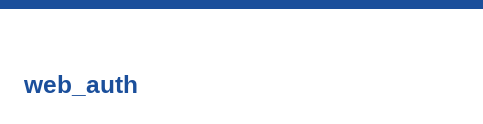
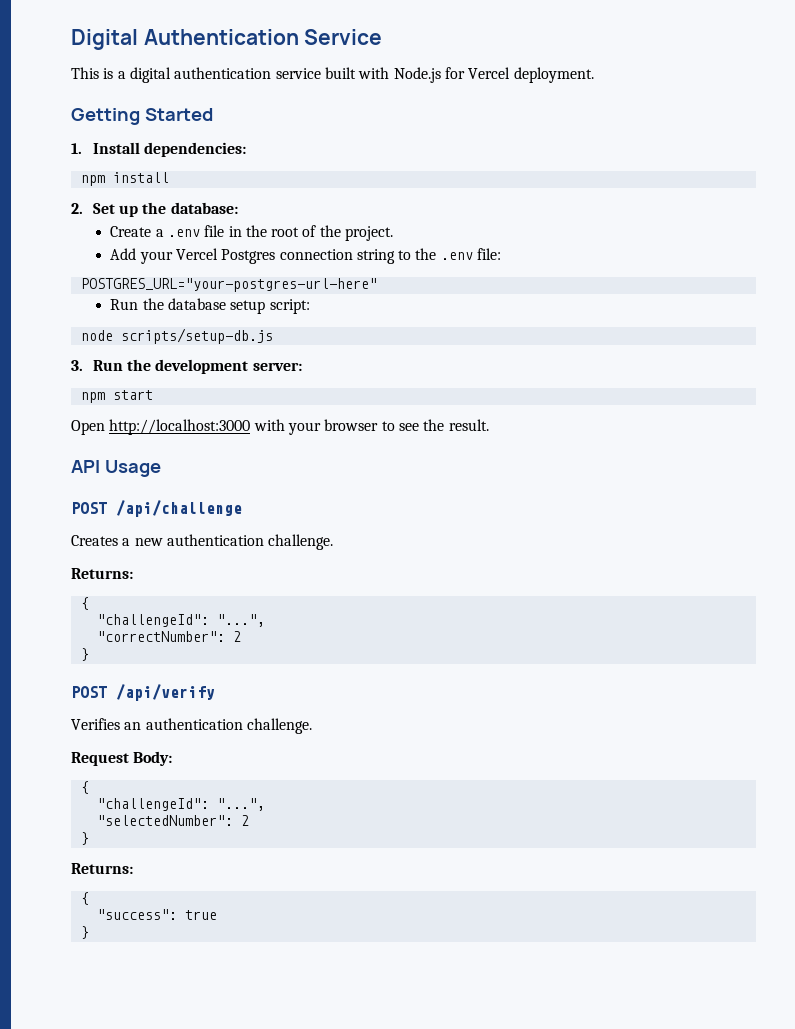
- web_auth
+ Digital Authentication Service
+ This is a digital authentication service built with Node.js for Vercel deployment.
+ Getting Started
+ 1. Install dependencies:
+ npm install
+ 2. Set up the database:
+ Create a .env file in the root of the project.
+ Add your Vercel Postgres connection string to the .env file:
+ POSTGRES_URL="your-postgres-url-here"
+ Run the database setup script:
+ node scripts/setup-db.js
+ 3. Run the development server:
+ npm start
+ Open http://localhost:3000 with your browser to see the result.
+ API Usage
+ POST /api/challenge
+ Creates a new authentication challenge.
+ Returns:
+ {
+ "challengeId": "...",
+ "correctNumber": 2
+ }
+ POST /api/verify
+ Verifies an authentication challenge.
+ Request Body:
+ {
+ "challengeId": "...",
+ "selectedNumber": 2
+ }
+ Returns:
+ {
+ "success": true
+ }

